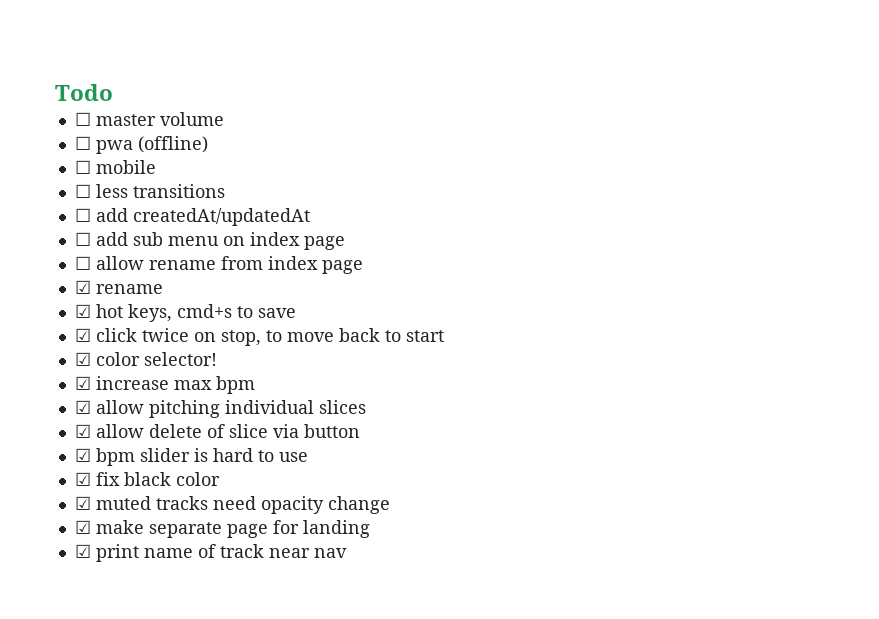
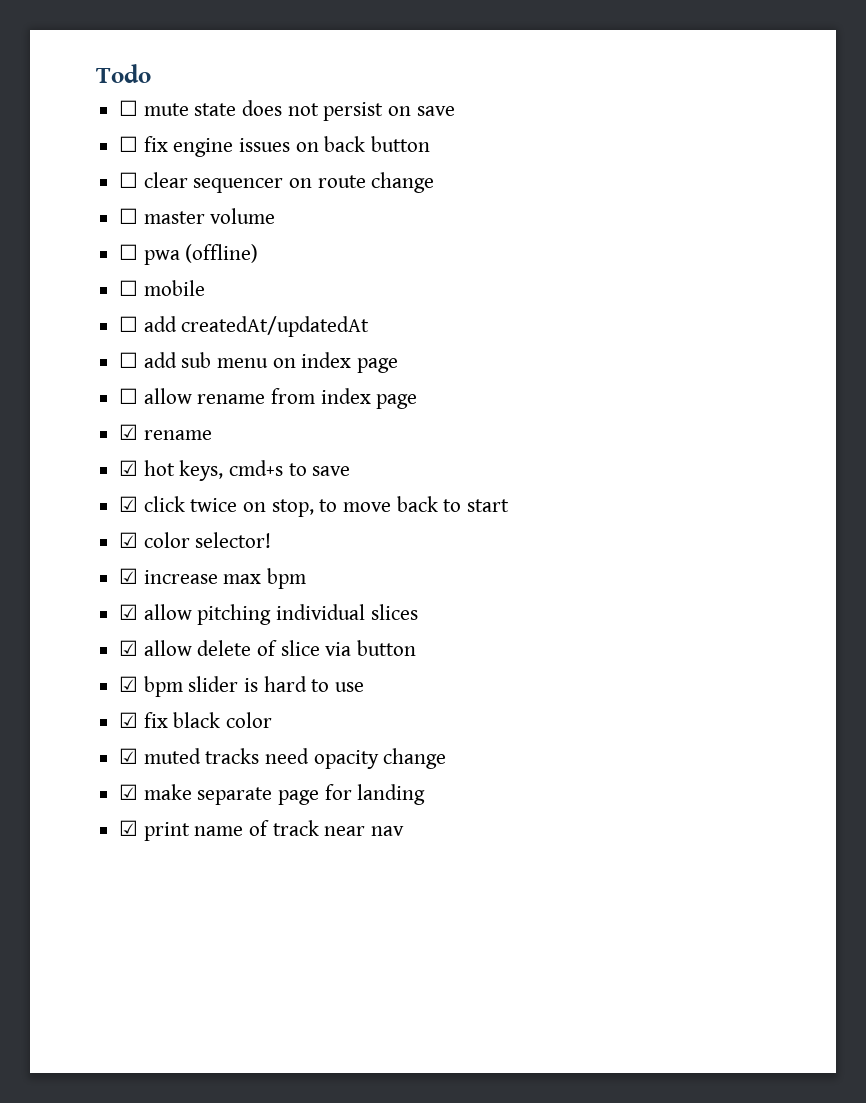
+ ☐ mute state does not persist on save
+ ☐ fix engine issues on back button
+ ☐ clear sequencer on route change
- ☐ less transitions

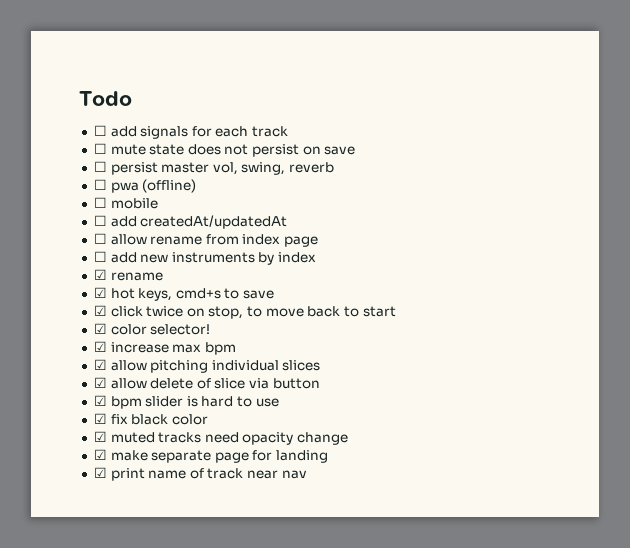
+ ☐ add signals for each track
- ☐ fix engine issues on back button
- ☐ clear sequencer on route change
- ☐ master volume
+ ☐ persist master vol, swing, reverb
- ☐ add sub menu on index page
+ ☐ add new instruments by index

